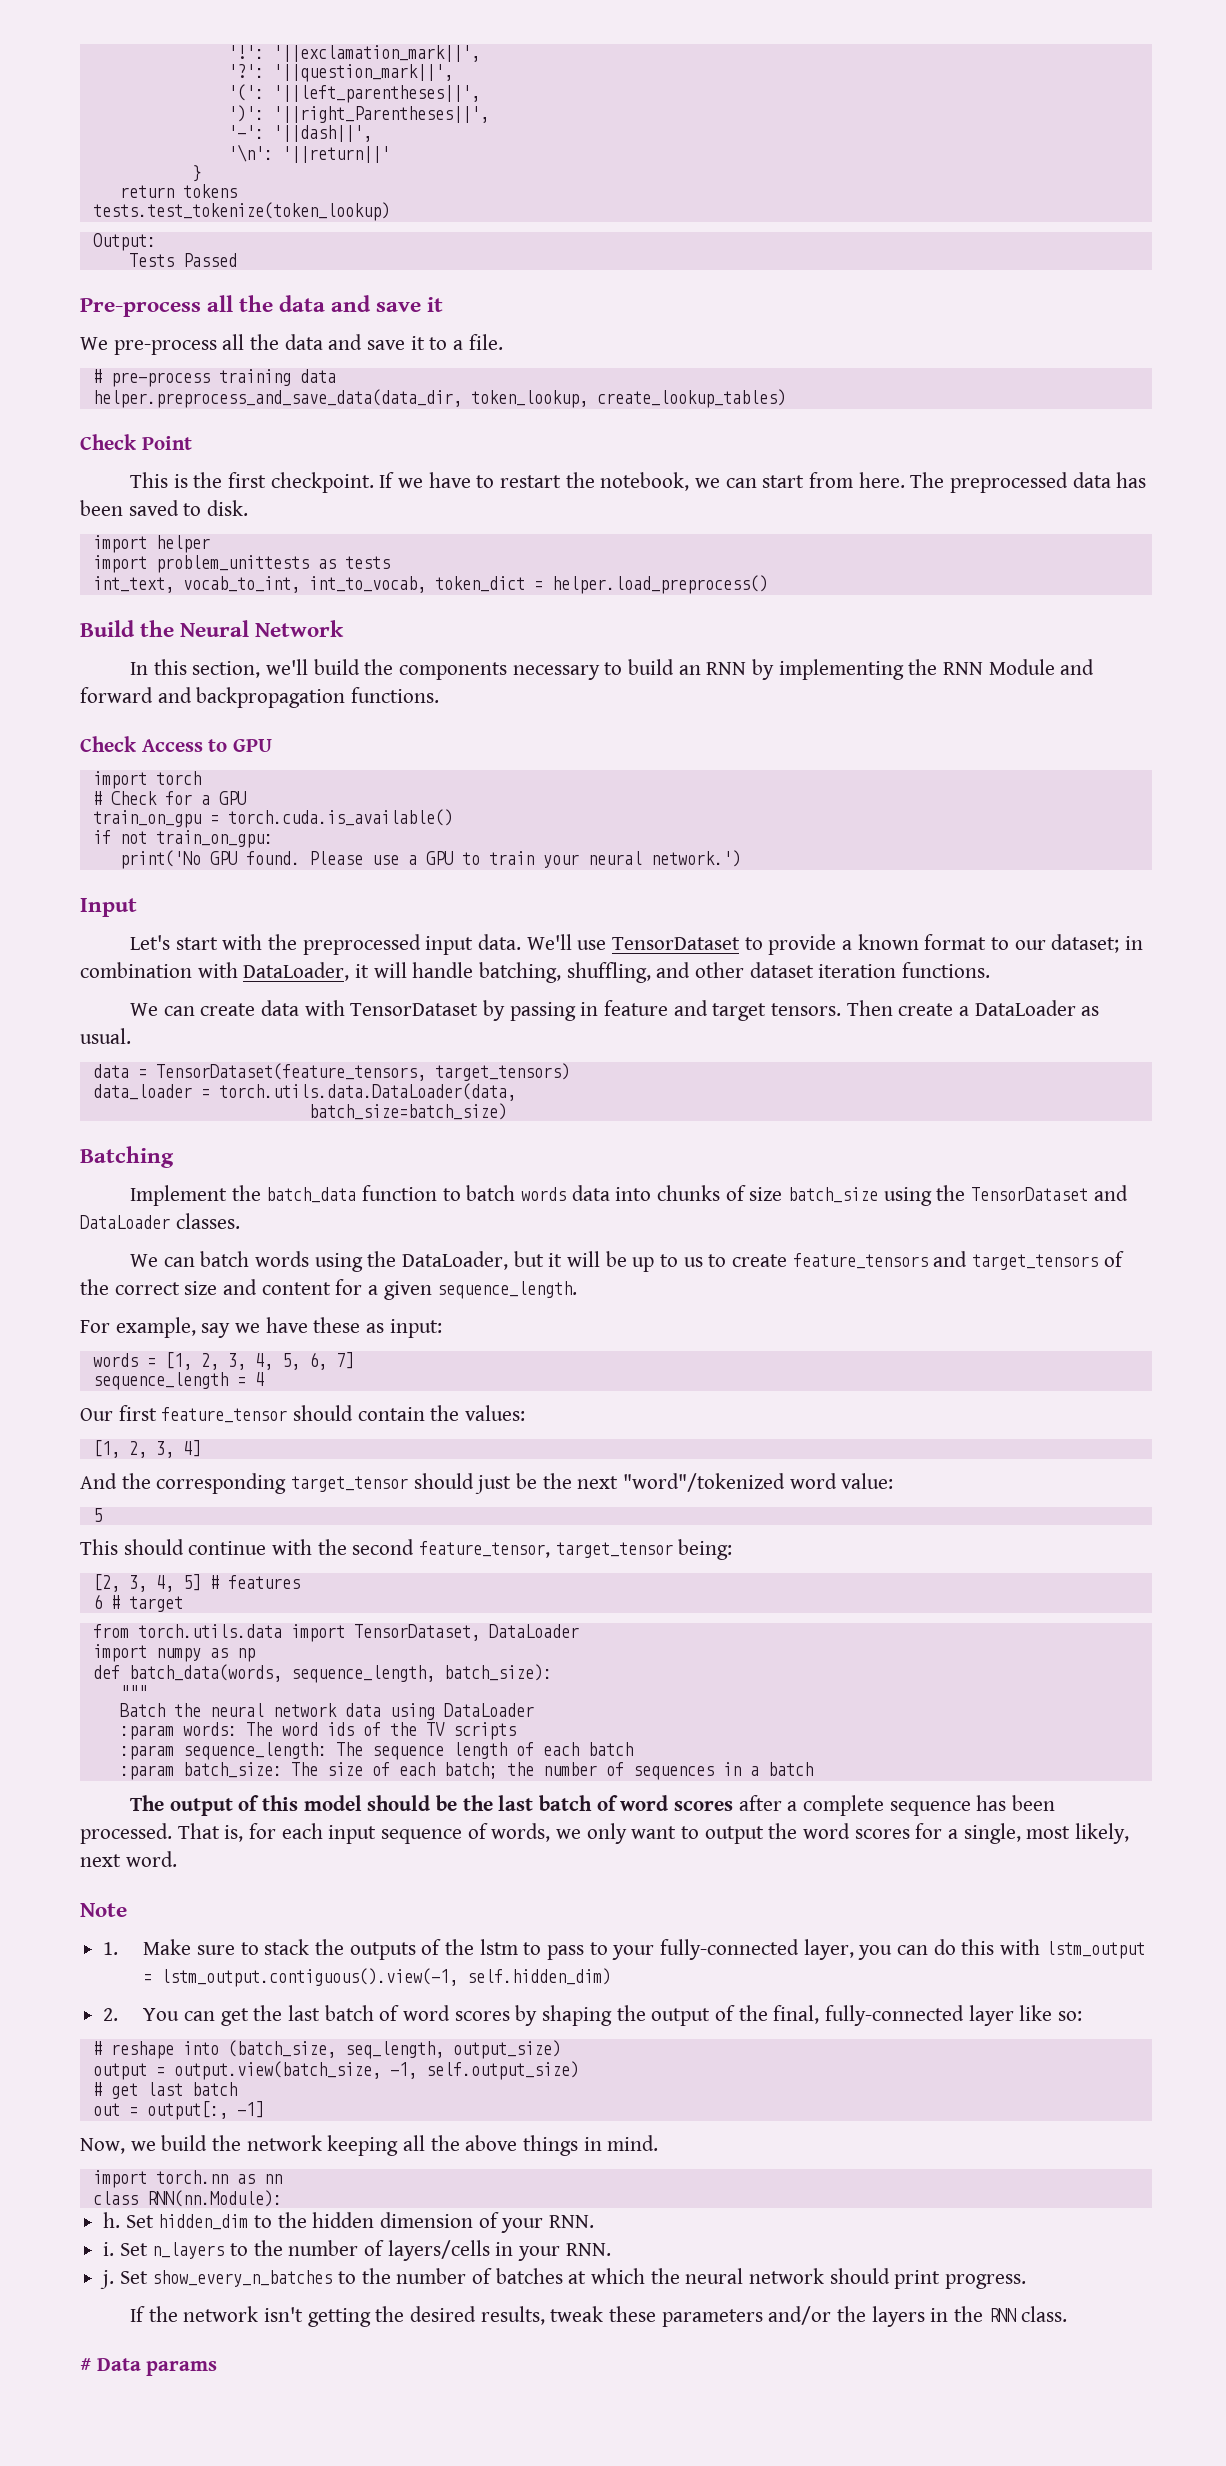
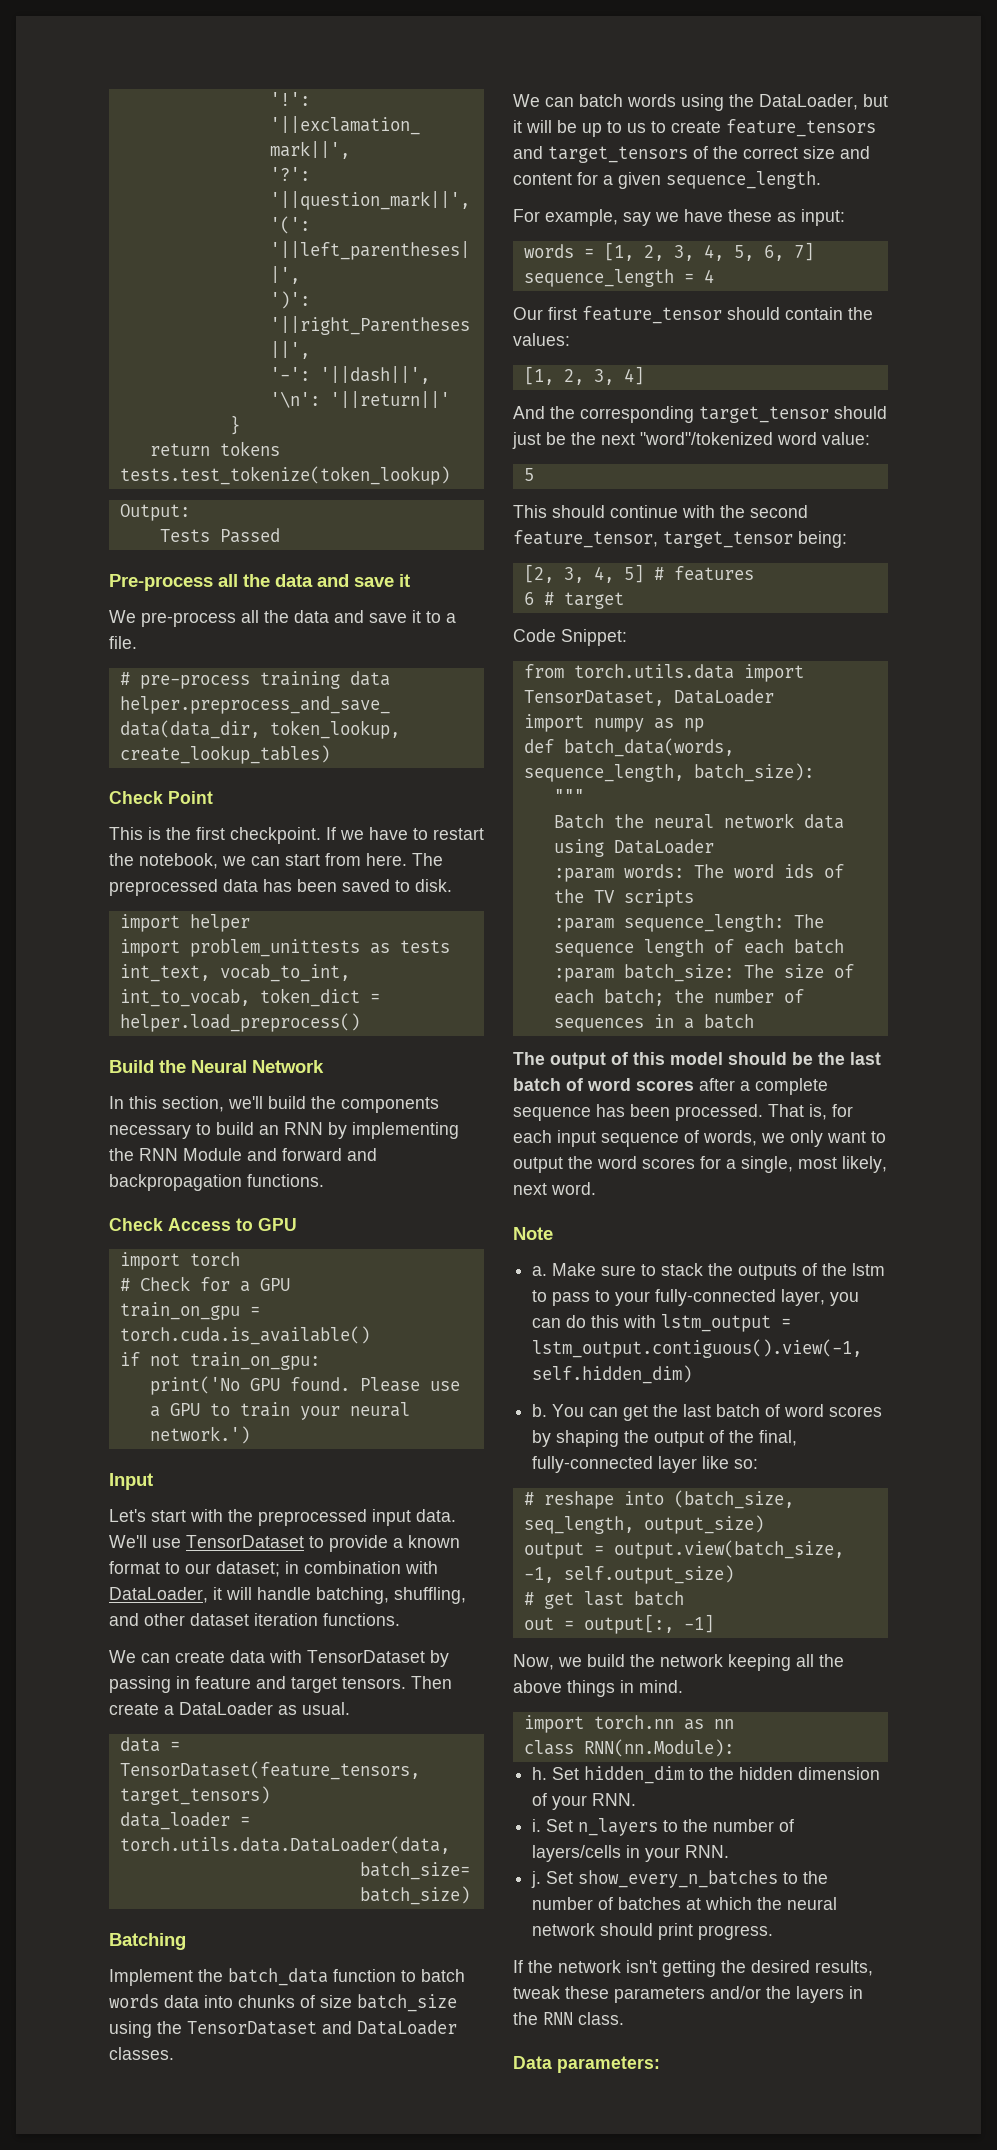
+ Code Snippet:
- 1. Make sure to stack the outputs of the lstm to pass to your fully-connected layer, you can do this with lstm_output = lstm_output.contiguous().view(-1, self.hidden_dim)
+ a. Make sure to stack the outputs of the lstm to pass to your fully-connected layer, you can do this with lstm_output = lstm_output.contiguous().view(-1, self.hidden_dim)
- 2. You can get the last batch of word scores by shaping the output of the final, fully-connected layer like so:
+ b. You can get the last batch of word scores by shaping the output of the final, fully-connected layer like so:
- # Data params
+ Data parameters:

